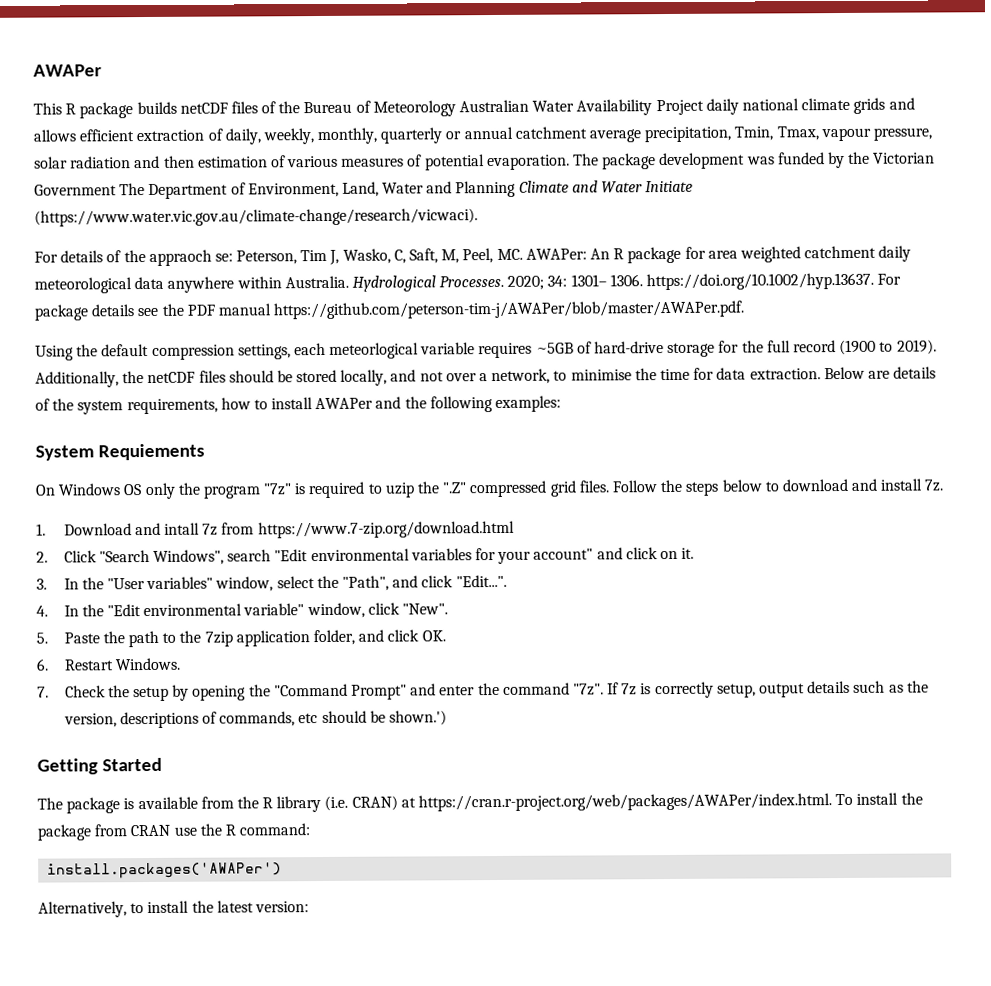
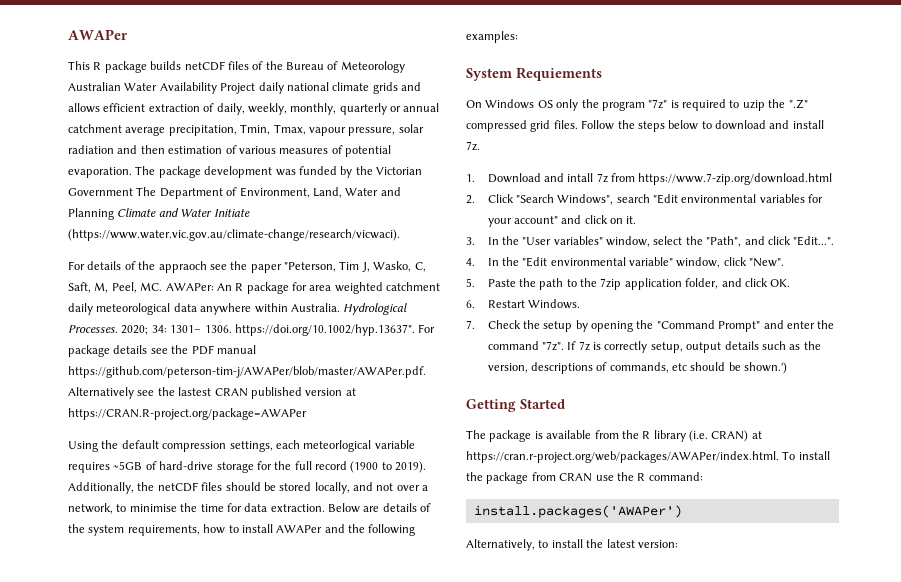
- For details of the appraoch se: Peterson, Tim J, Wasko, C, Saft, M, Peel, MC. AWAPer: An R package for area weighted catchment daily meteorological data anywhere within Australia.
+ For details of the appraoch see the paper "Peterson, Tim J, Wasko, C, Saft, M, Peel, MC. AWAPer: An R package for area weighted catchment daily meteorological data anywhere within Australia.
- 2020; 34: 1301– 1306. https://doi.org/10.1002/hyp.13637. For package details see the PDF manual https://github.com/peterson-tim-j/AWAPer/blob/master/AWAPer.pdf.
+ 2020; 34: 1301– 1306. https://doi.org/10.1002/hyp.13637". For package details see the PDF manual https://github.com/peterson-tim-j/AWAPer/blob/master/AWAPer.pdf. Alternatively see the lastest CRAN published version at https://CRAN.R-project.org/package=AWAPer

